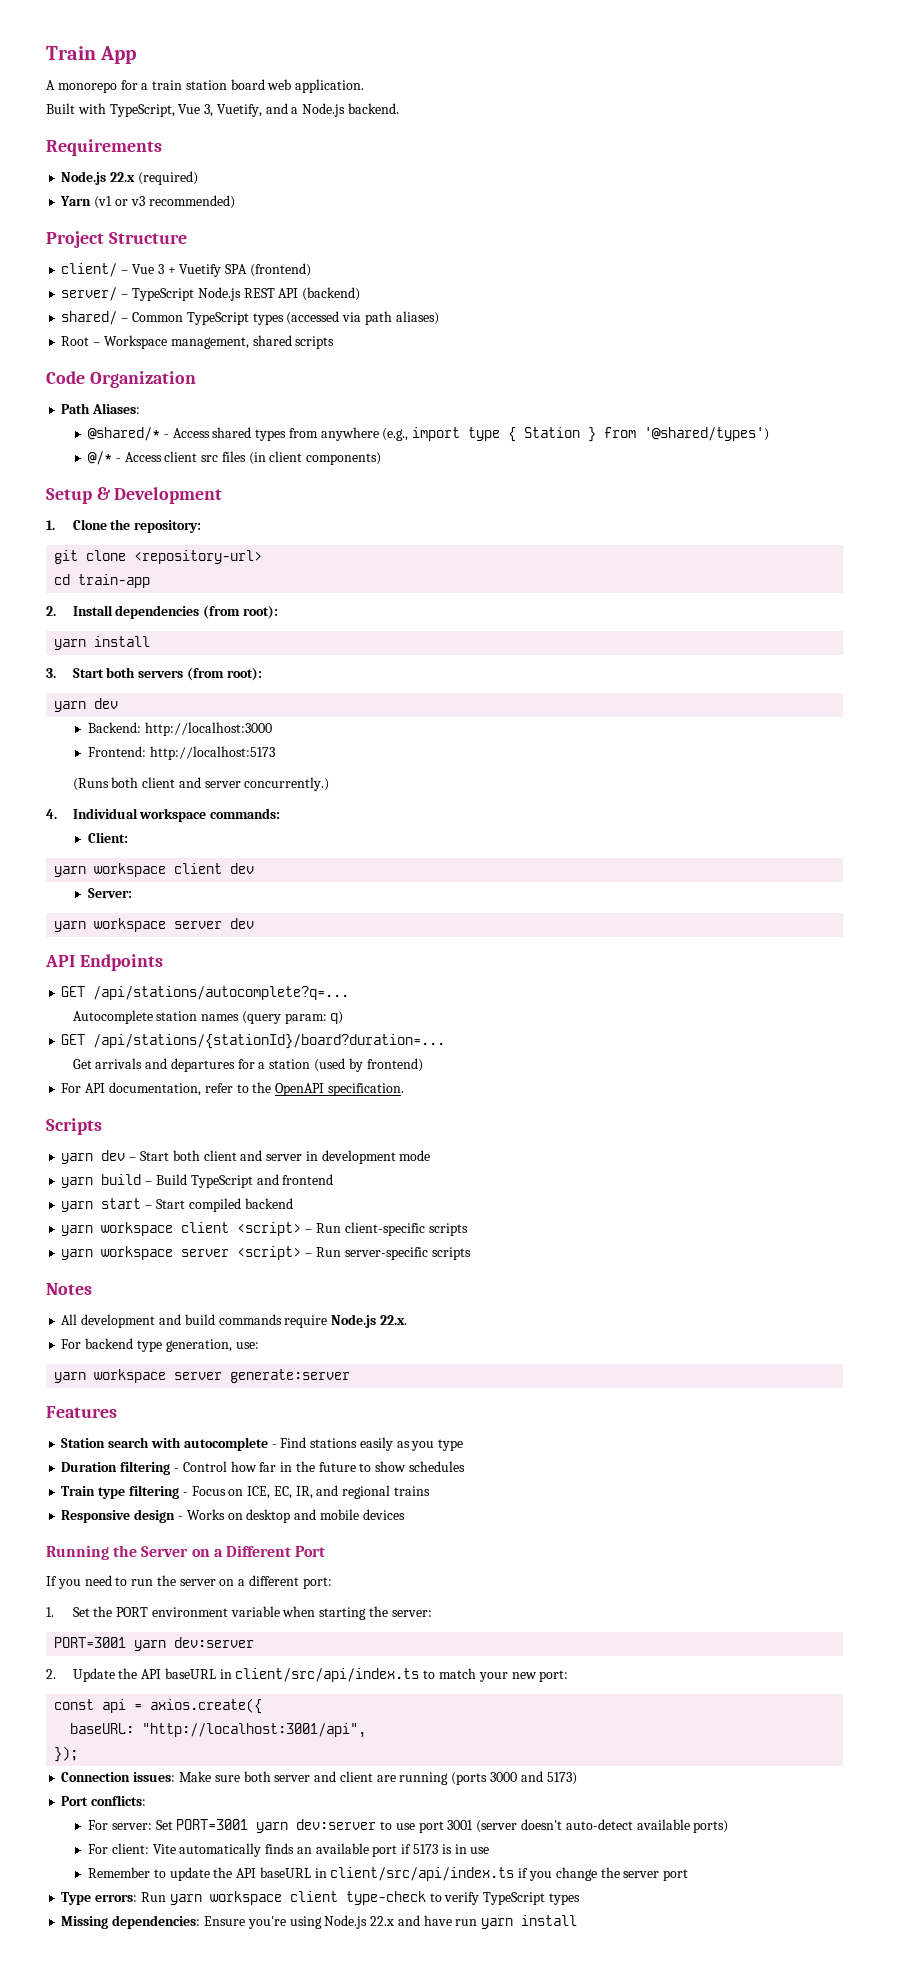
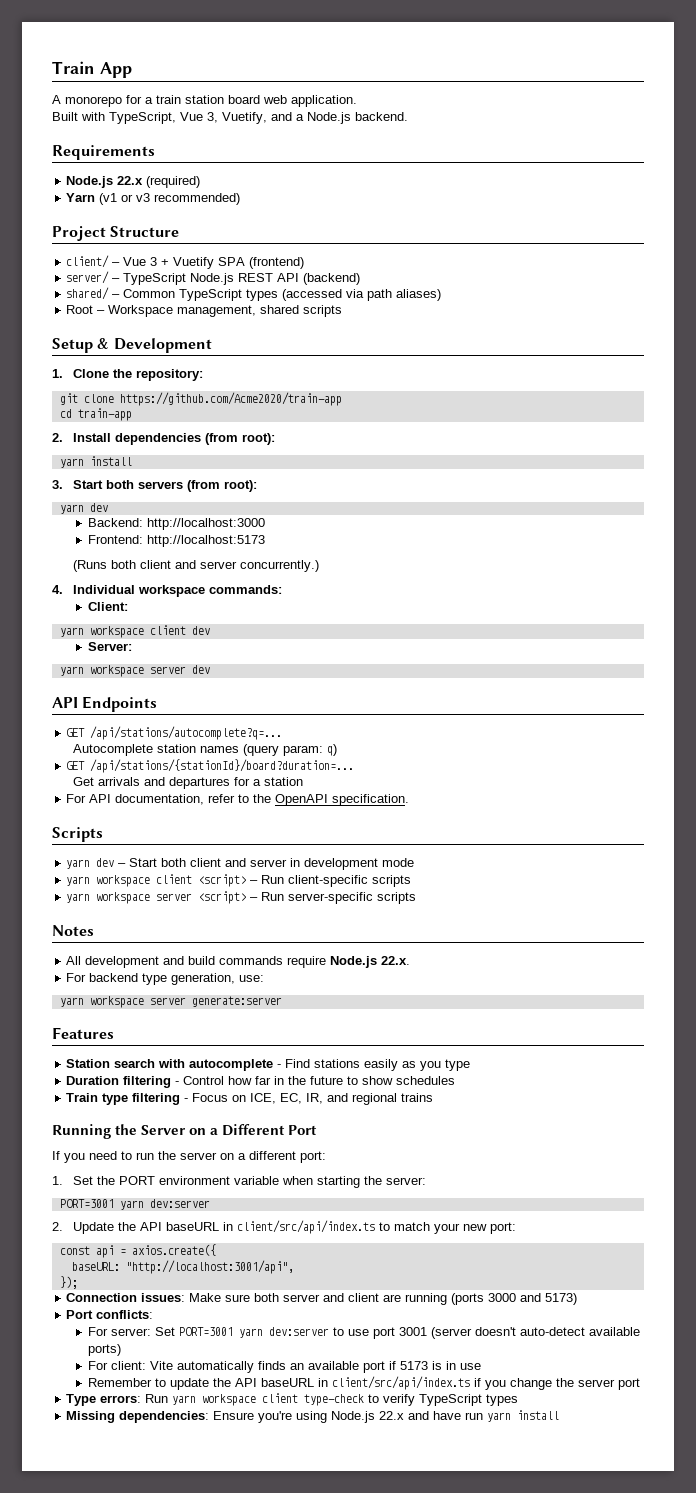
- Code Organization
- Path Aliases:
- @shared/* - Access shared types from anywhere (e.g., import type { Station } from '@shared/types')
- @/* - Access client src files (in client components)
- git clone <repository-url>
+ git clone https://github.com/Acme2020/train-app
- Get arrivals and departures for a station (used by frontend)
+ Get arrivals and departures for a station
- yarn build – Build TypeScript and frontend
- yarn start – Start compiled backend
- Responsive design - Works on desktop and mobile devices

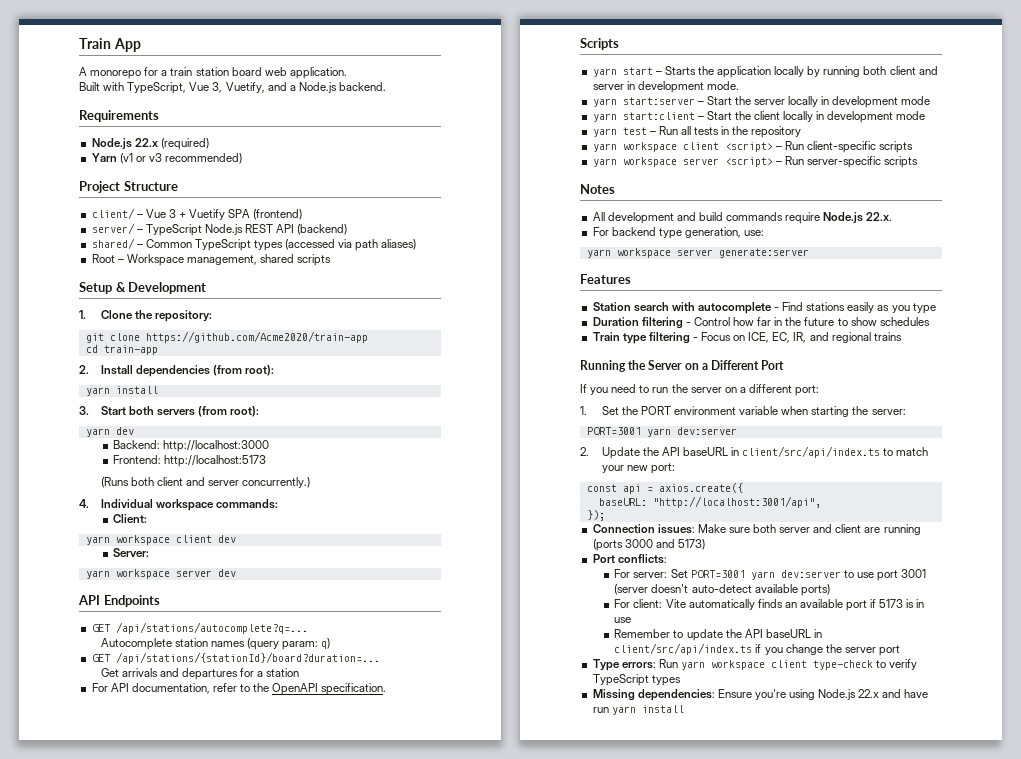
- yarn dev – Start both client and server in development mode
+ yarn start – Starts the application locally by running both client and server in development mode.
+ yarn start:server – Start the server locally in development mode
+ yarn start:client – Start the client locally in development mode
+ yarn test – Run all tests in the repository

